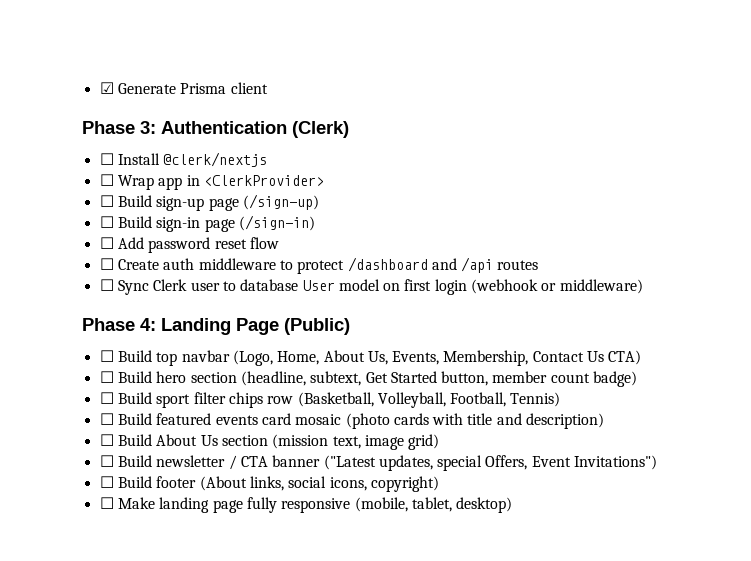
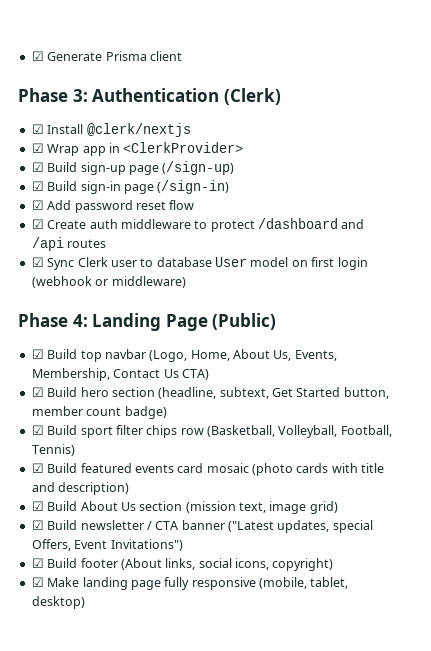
- ☐ Install @clerk/nextjs
+ ☑ Install @clerk/nextjs
- ☐ Wrap app in <ClerkProvider>
+ ☑ Wrap app in <ClerkProvider>
- ☐ Build sign-up page (/sign-up)
+ ☑ Build sign-up page (/sign-up)
- ☐ Build sign-in page (/sign-in)
+ ☑ Build sign-in page (/sign-in)
- ☐ Add password reset flow
+ ☑ Add password reset flow
- ☐ Create auth middleware to protect /dashboard and /api routes
+ ☑ Create auth middleware to protect /dashboard and /api routes
- ☐ Sync Clerk user to database User model on first login (webhook or middleware)
+ ☑ Sync Clerk user to database User model on first login (webhook or middleware)
- ☐ Build top navbar (Logo, Home, About Us, Events, Membership, Contact Us CTA)
+ ☑ Build top navbar (Logo, Home, About Us, Events, Membership, Contact Us CTA)
- ☐ Build hero section (headline, subtext, Get Started button, member count badge)
+ ☑ Build hero section (headline, subtext, Get Started button, member count badge)
- ☐ Build sport filter chips row (Basketball, Volleyball, Football, Tennis)
+ ☑ Build sport filter chips row (Basketball, Volleyball, Football, Tennis)
- ☐ Build featured events card mosaic (photo cards with title and description)
+ ☑ Build featured events card mosaic (photo cards with title and description)
- ☐ Build About Us section (mission text, image grid)
+ ☑ Build About Us section (mission text, image grid)
- ☐ Build newsletter / CTA banner ("Latest updates, special Offers, Event Invitations")
+ ☑ Build newsletter / CTA banner ("Latest updates, special Offers, Event Invitations")
- ☐ Build footer (About links, social icons, copyright)
+ ☑ Build footer (About links, social icons, copyright)
- ☐ Make landing page fully responsive (mobile, tablet, desktop)
+ ☑ Make landing page fully responsive (mobile, tablet, desktop)

